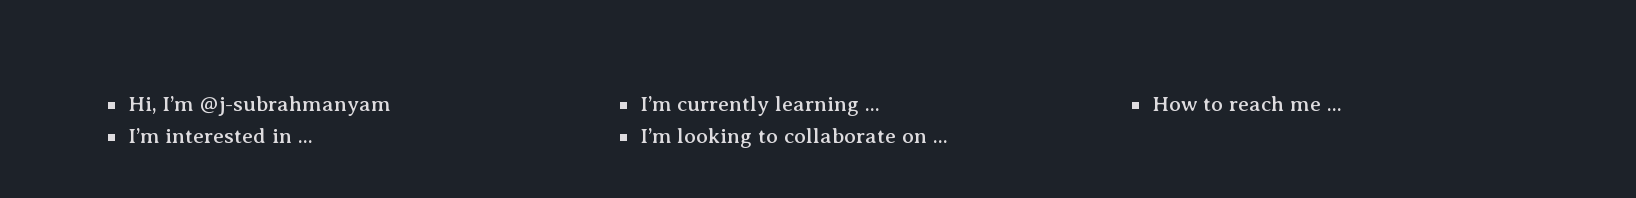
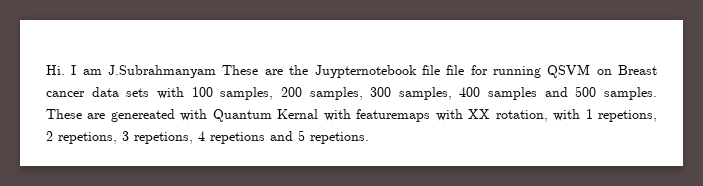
- Hi, I’m @j-subrahmanyam
- I’m interested in ...
- I’m currently learning ...
- I’m looking to collaborate on ...
- How to reach me ...
+ Hi. I am J.Subrahmanyam These are the Juypternotebook file file for running QSVM on Breast cancer data sets with 100 samples, 200 samples, 300 samples, 400 samples and 500 samples. These are genereated with Quantum Kernal with featuremaps with XX rotation, with 1 repetions, 2 repetions, 3 repetions, 4 repetions and 5 repetions.

